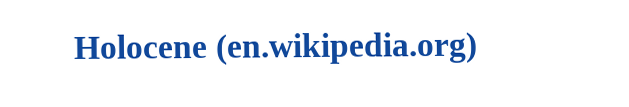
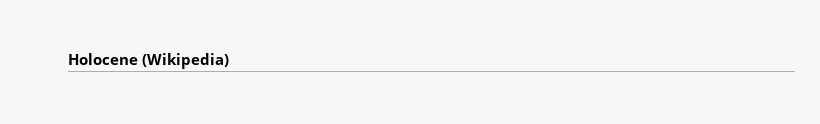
- Holocene (en.wikipedia.org)
+ Holocene (Wikipedia)

